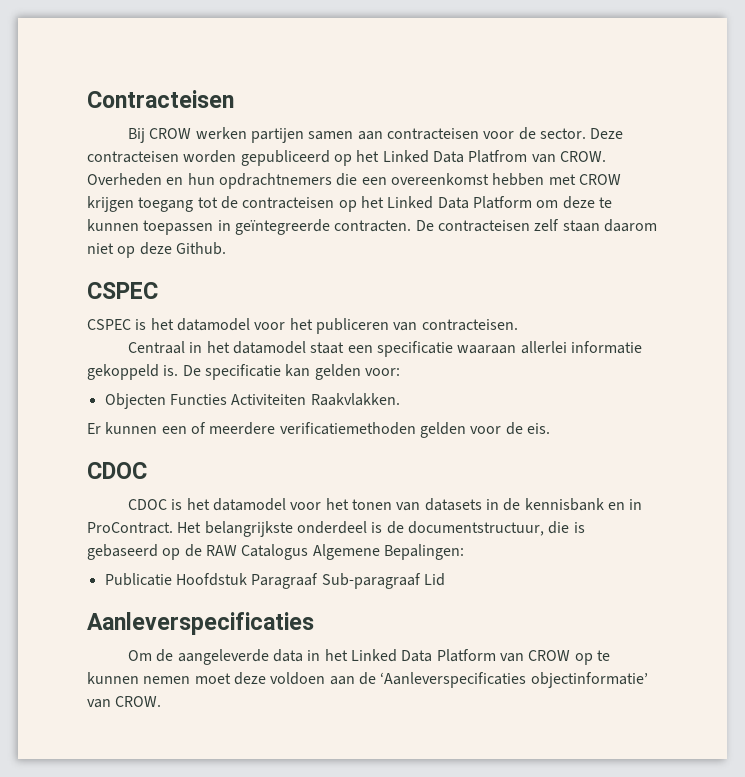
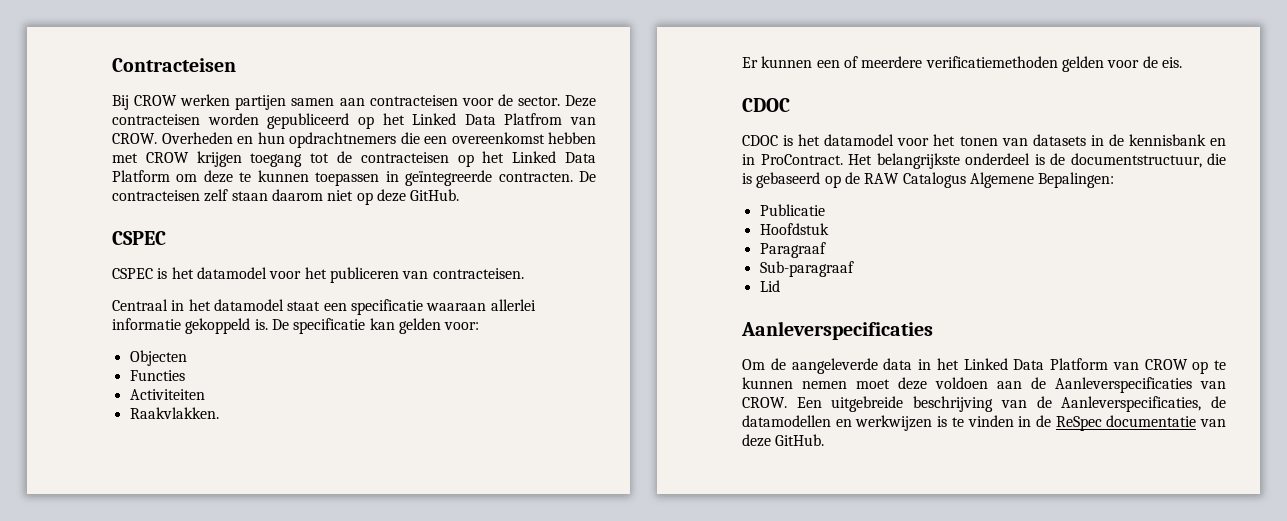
- De contracteisen zelf staan daarom niet op deze Github.
+ De contracteisen zelf staan daarom niet op deze GitHub.
- Objecten Functies Activiteiten Raakvlakken.
+ Objecten
+ Functies
+ Activiteiten
+ Raakvlakken.
- Publicatie Hoofdstuk Paragraaf Sub-paragraaf Lid
+ Publicatie
+ Hoofdstuk
+ Paragraaf
+ Sub-paragraaf
+ Lid
- Om de aangeleverde data in het Linked Data Platform van CROW op te kunnen nemen moet deze voldoen aan de ‘Aanleverspecificaties objectinformatie’ van CROW.
+ Om de aangeleverde data in het Linked Data Platform van CROW op te kunnen nemen moet deze voldoen aan de Aanleverspecificaties van CROW. Een uitgebreide beschrijving van de Aanleverspecificaties, de datamodellen en werkwijzen is te vinden in de ReSpec documentatie van deze GitHub.

